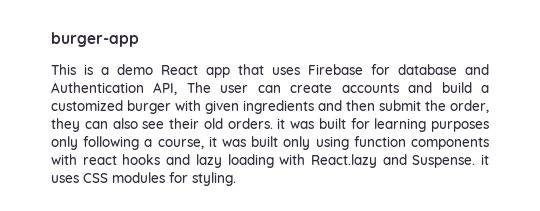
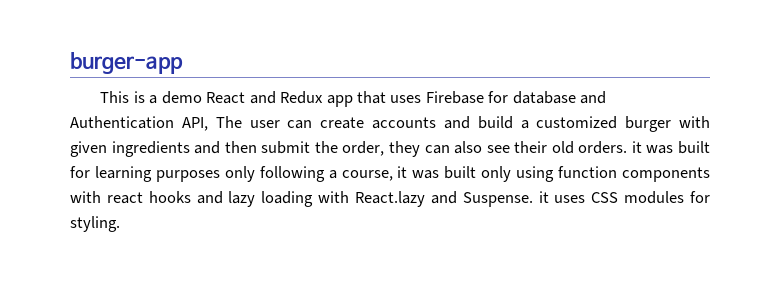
- This is a demo React app that uses Firebase for database and Authentication API, The user can create accounts and build a customized burger with given ingredients and then submit the order, they can also see their old orders. it was built for learning purposes only following a course, it was built only using function components with react hooks and lazy loading with React.lazy and Suspense. it uses CSS modules for styling.
+ This is a demo React and Redux app that uses Firebase for database and Authentication API, The user can create accounts and build a customized burger with given ingredients and then submit the order, they can also see their old orders. it was built for learning purposes only following a course, it was built only using function components with react hooks and lazy loading with React.lazy and Suspense. it uses CSS modules for styling.

